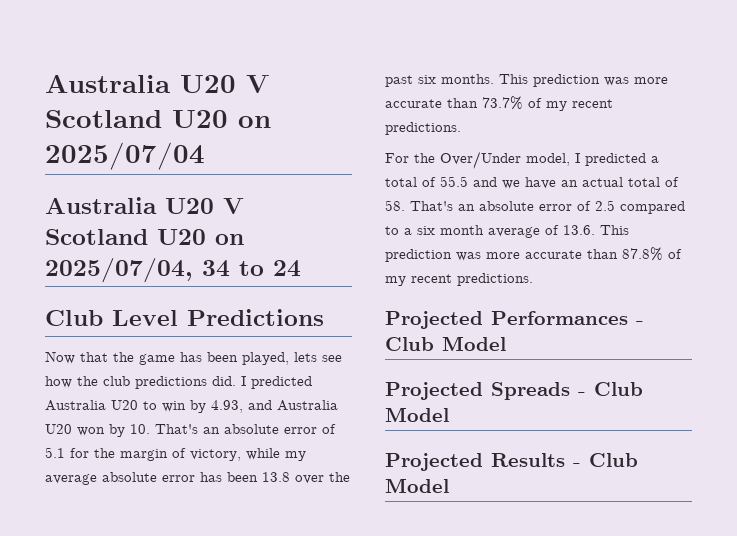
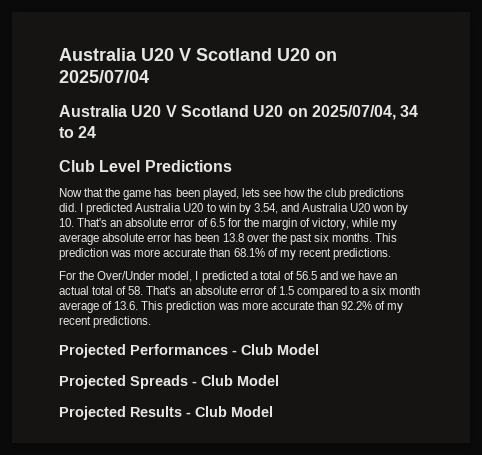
- I predicted Australia U20 to win by 4.93, and Australia U20 won by 10. That's an absolute error of 5.1 for the margin of victory, while my average absolute error has been 13.8 over the past six months.
+ I predicted Australia U20 to win by 3.54, and Australia U20 won by 10. That's an absolute error of 6.5 for the margin of victory, while my average absolute error has been 13.8 over the past six months.
- This prediction was more accurate than 73.7% of my recent predictions.
+ This prediction was more accurate than 68.1% of my recent predictions.
- For the Over/Under model, I predicted a total of 55.5 and we have an actual total of 58. That's an absolute error of 2.5 compared to a six month average of 13.6. This prediction was more accurate than 87.8% of my recent predictions.
+ For the Over/Under model, I predicted a total of 56.5 and we have an actual total of 58. That's an absolute error of 1.5 compared to a six month average of 13.6. This prediction was more accurate than 92.2% of my recent predictions.

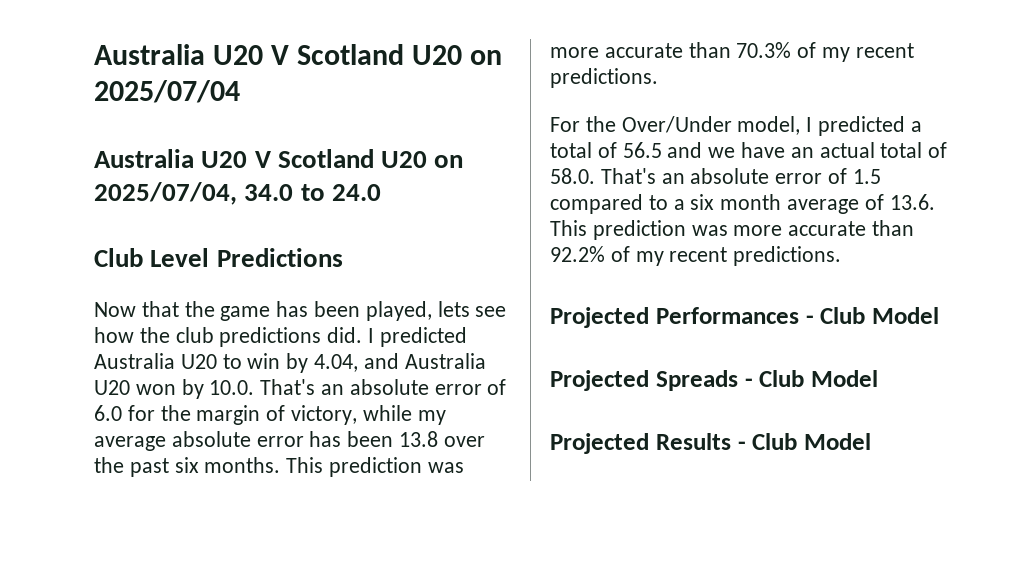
- Australia U20 V Scotland U20 on 2025/07/04, 34 to 24
+ Australia U20 V Scotland U20 on 2025/07/04, 34.0 to 24.0
- I predicted Australia U20 to win by 3.54, and Australia U20 won by 10. That's an absolute error of 6.5 for the margin of victory, while my average absolute error has been 13.8 over the past six months.
+ I predicted Australia U20 to win by 4.04, and Australia U20 won by 10.0. That's an absolute error of 6.0 for the margin of victory, while my average absolute error has been 13.8 over the past six months.
- This prediction was more accurate than 68.1% of my recent predictions.
+ This prediction was more accurate than 70.3% of my recent predictions.
- For the Over/Under model, I predicted a total of 56.5 and we have an actual total of 58. That's an absolute error of 1.5 compared to a six month average of 13.6. This prediction was more accurate than 92.2% of my recent predictions.
+ For the Over/Under model, I predicted a total of 56.5 and we have an actual total of 58.0. That's an absolute error of 1.5 compared to a six month average of 13.6. This prediction was more accurate than 92.2% of my recent predictions.

